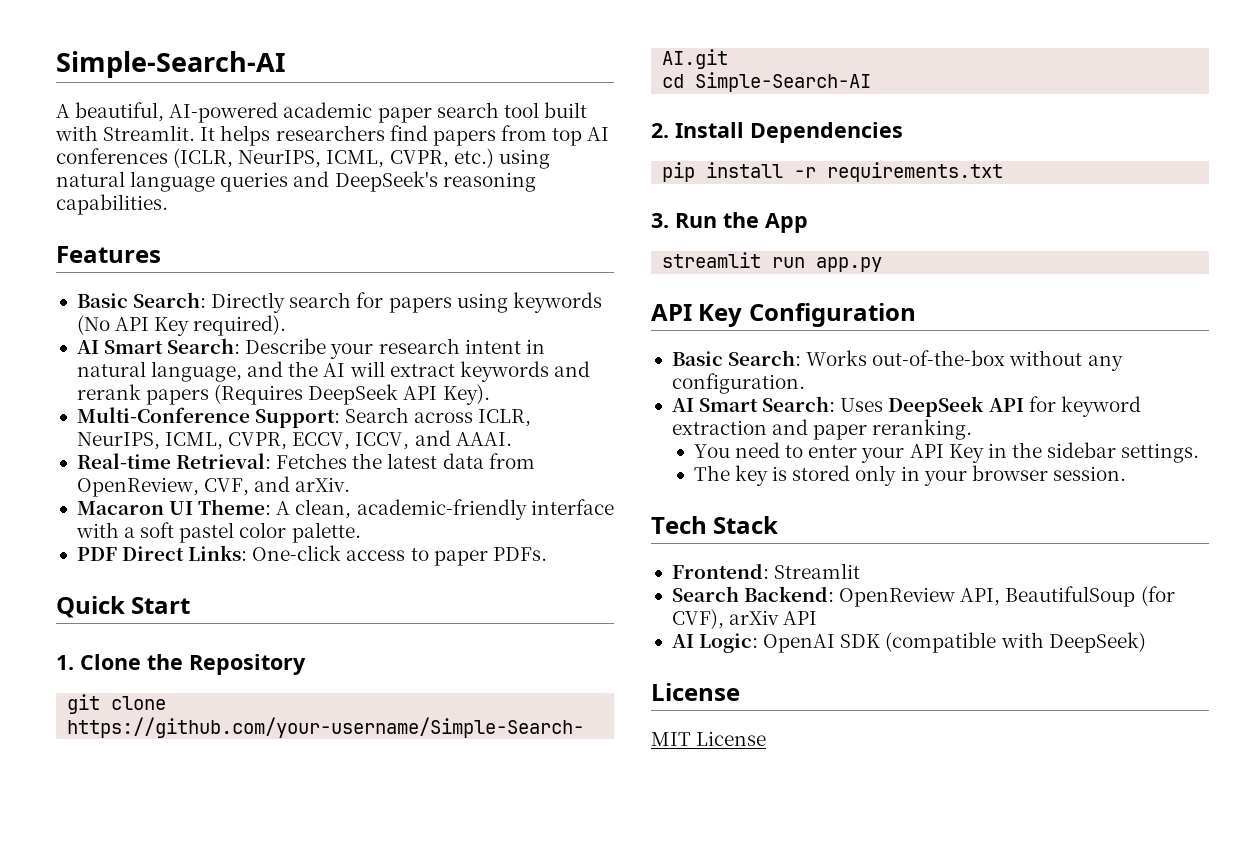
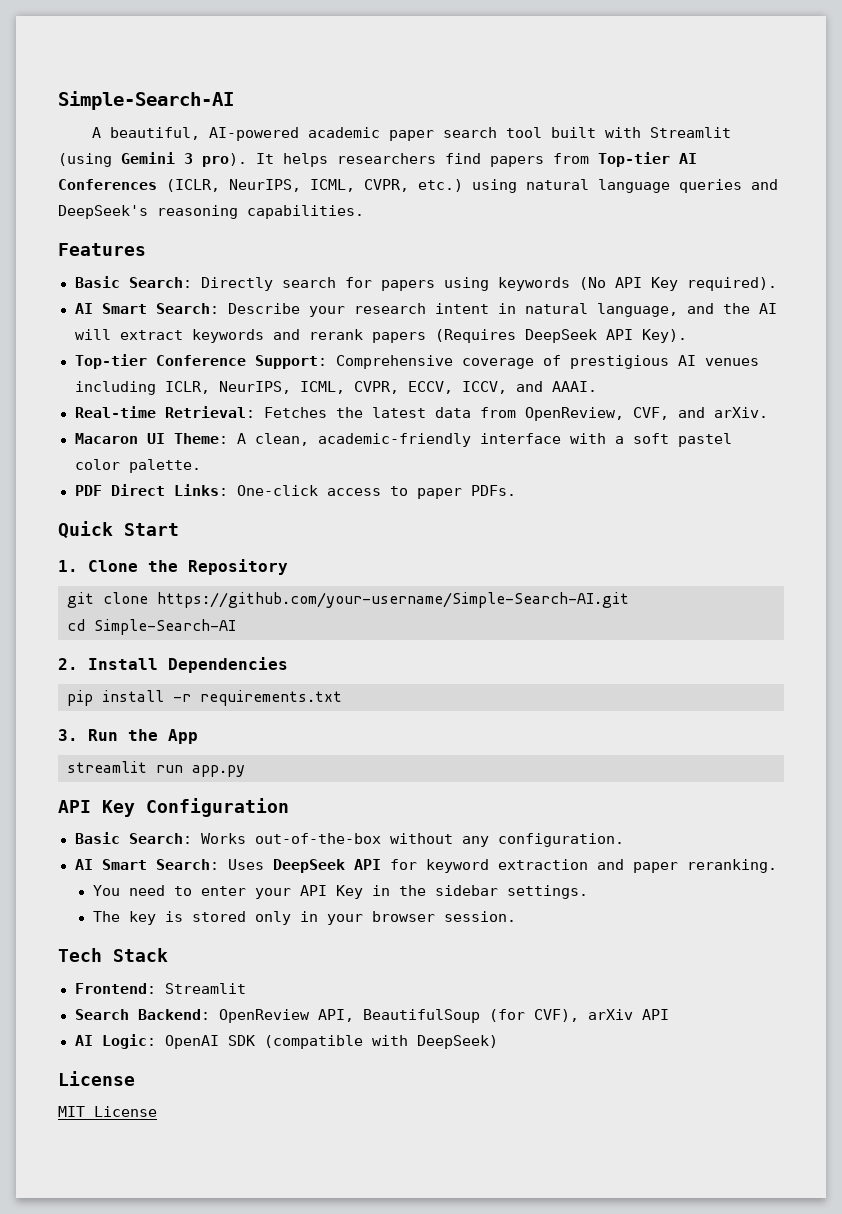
- A beautiful, AI-powered academic paper search tool built with Streamlit.
+ A beautiful, AI-powered academic paper search tool built with Streamlit (using Gemini 3 pro).
- It helps researchers find papers from top AI conferences (ICLR, NeurIPS, ICML, CVPR, etc.) using natural language queries and DeepSeek's reasoning capabilities.
+ It helps researchers find papers from Top-tier AI Conferences (ICLR, NeurIPS, ICML, CVPR, etc.) using natural language queries and DeepSeek's reasoning capabilities.
- Multi-Conference Support: Search across ICLR, NeurIPS, ICML, CVPR, ECCV, ICCV, and AAAI.
+ Top-tier Conference Support: Comprehensive coverage of prestigious AI venues including ICLR, NeurIPS, ICML, CVPR, ECCV, ICCV, and AAAI.

